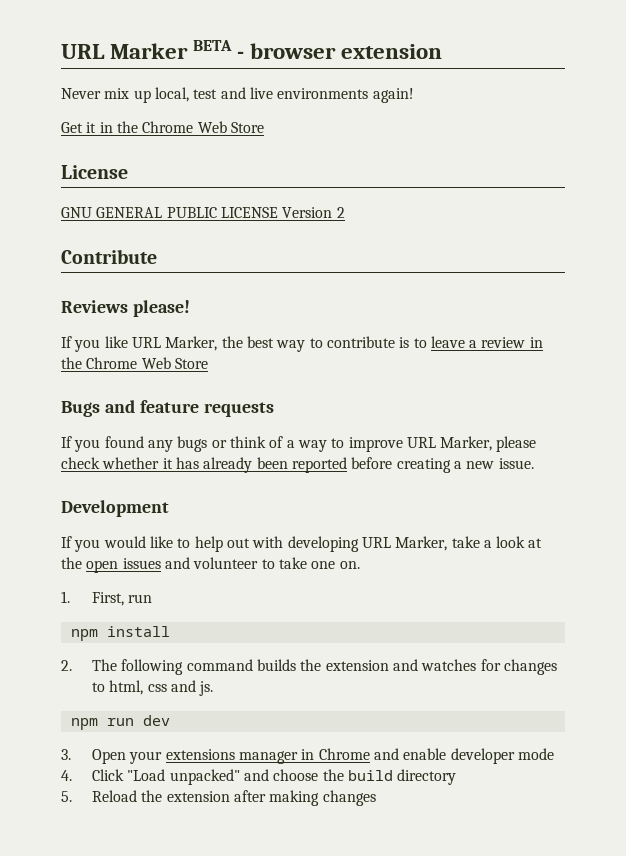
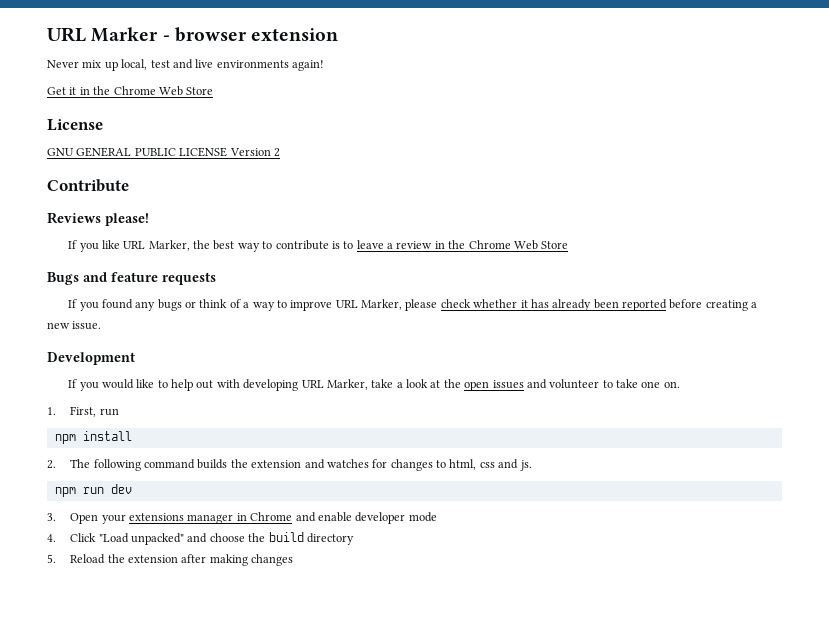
- URL Marker BETA - browser extension
+ URL Marker - browser extension

